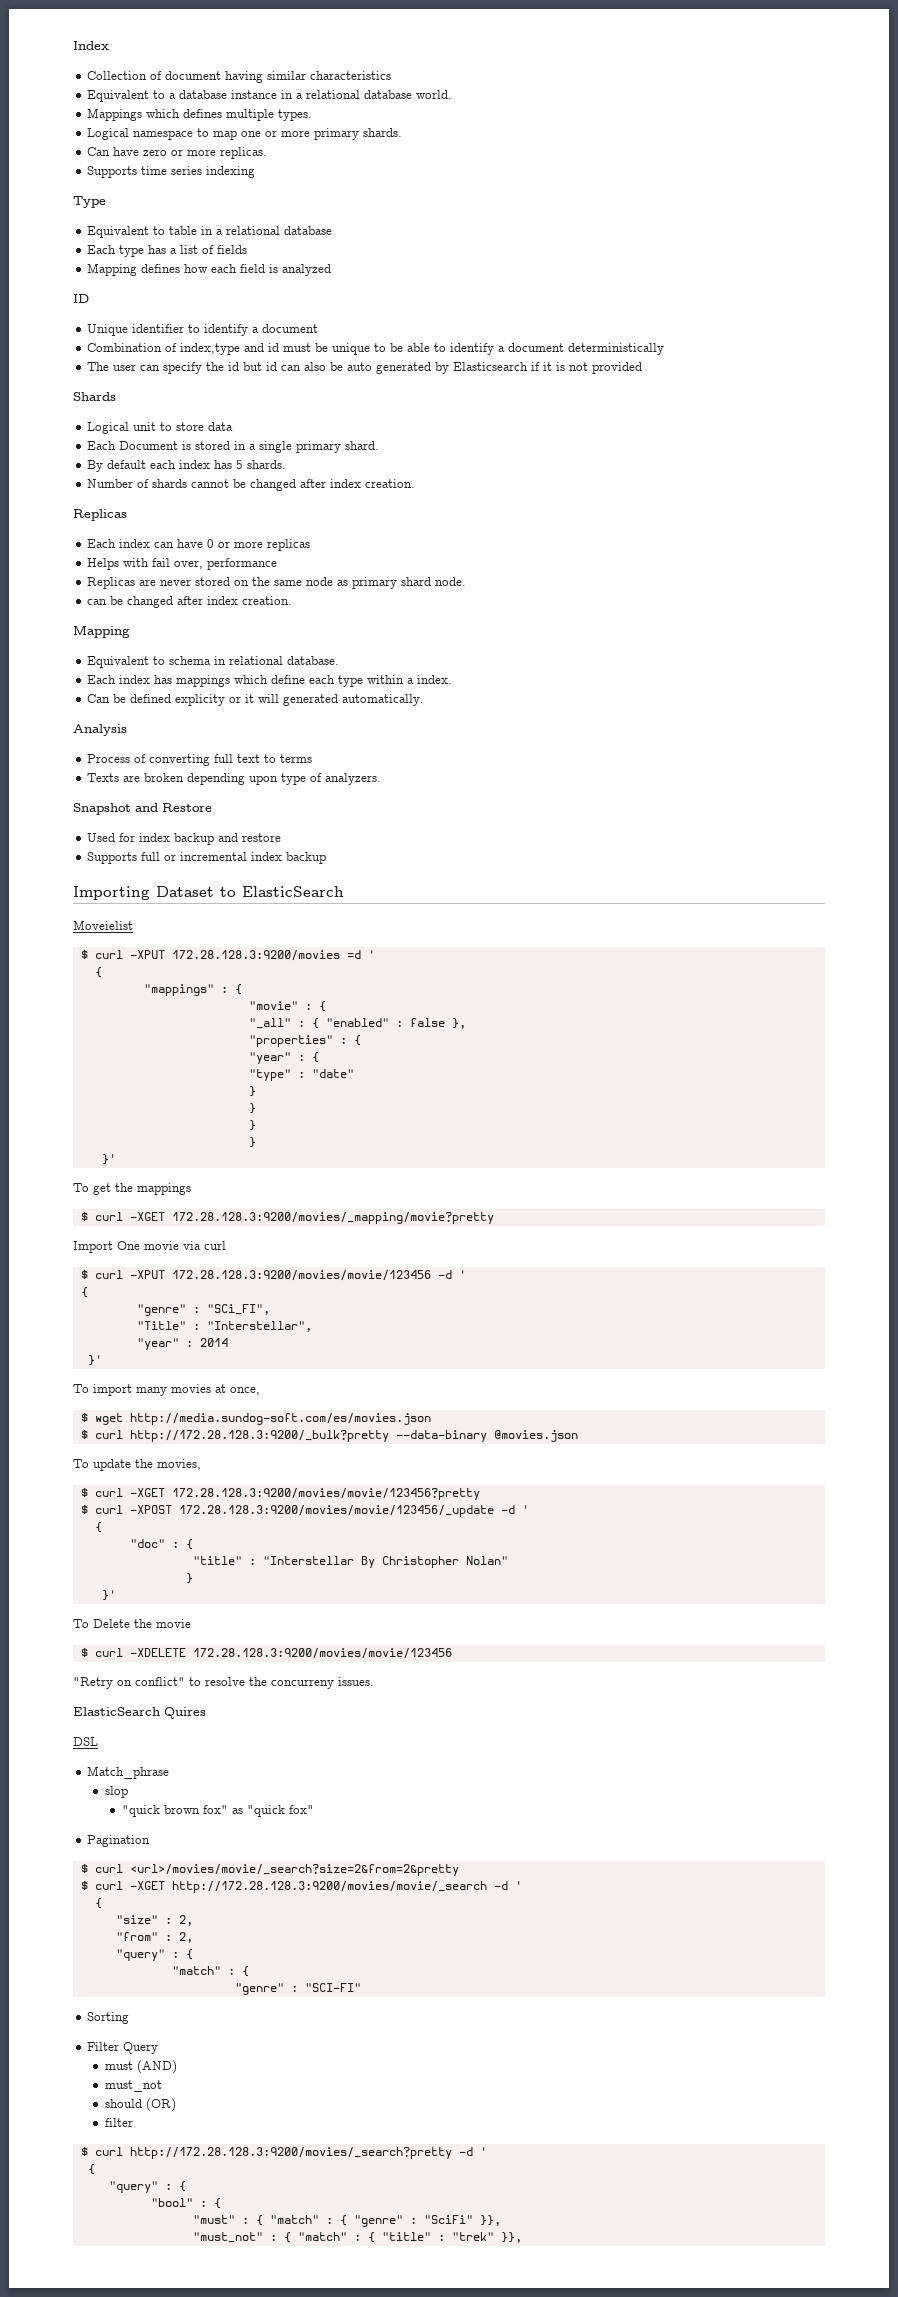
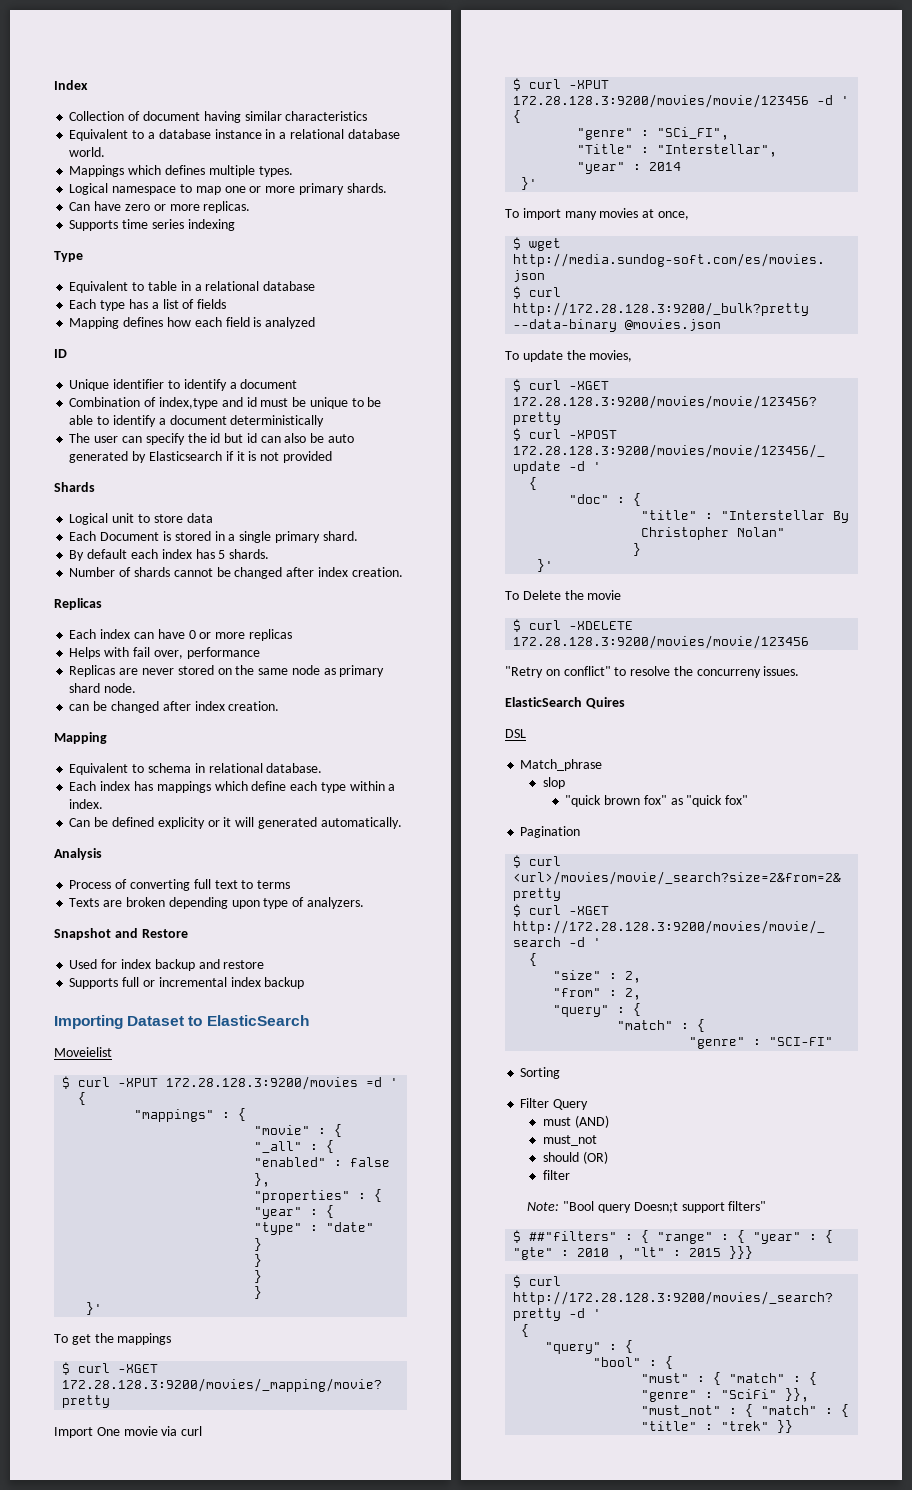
+ Note: "Bool query Doesn;t support filters"
+ $ ##"filters" : { "range" : { "year" : { "gte" : 2010 , "lt" : 2015 }}}
- "must_not" : { "match" : { "title" : "trek" }},
+ "must_not" : { "match" : { "title" : "trek" }}

